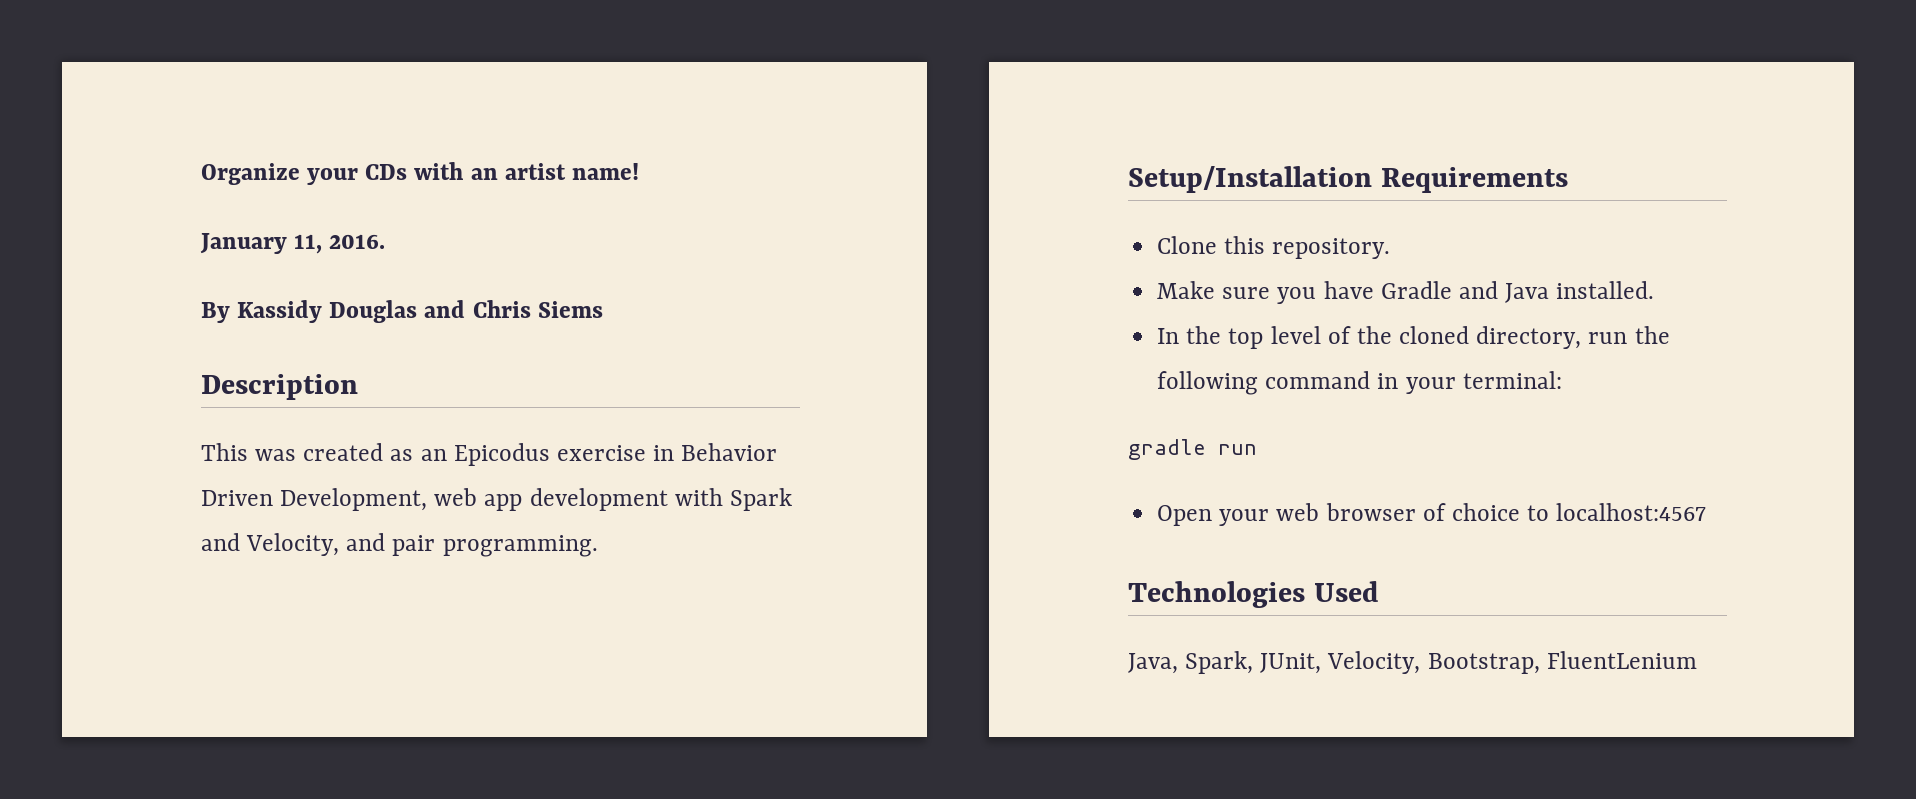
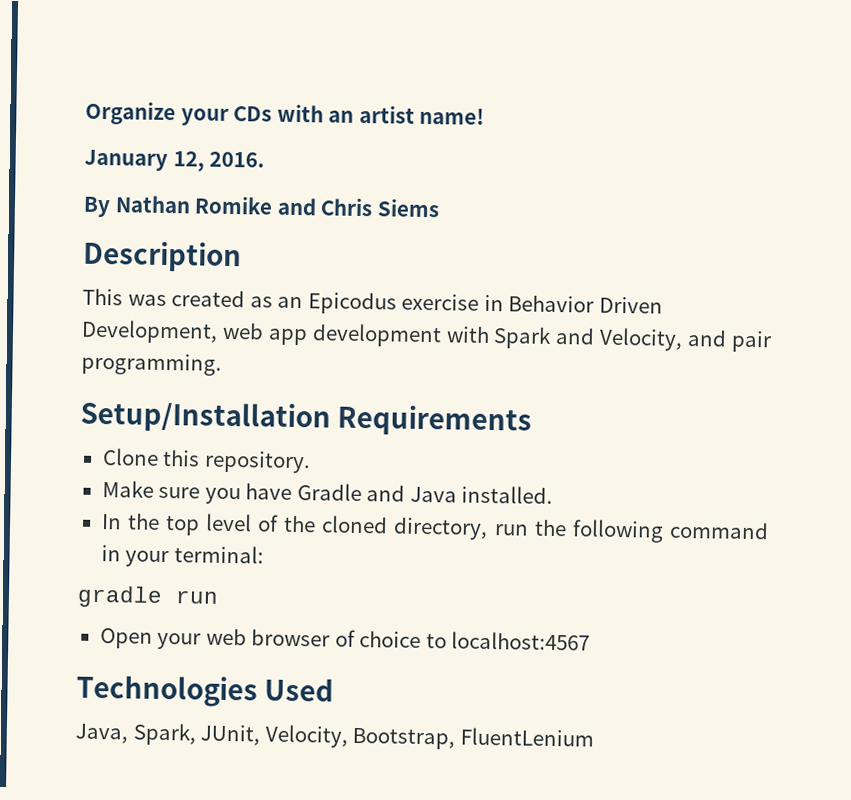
- January 11, 2016.
+ January 12, 2016.
- By Kassidy Douglas and Chris Siems
+ By Nathan Romike and Chris Siems

